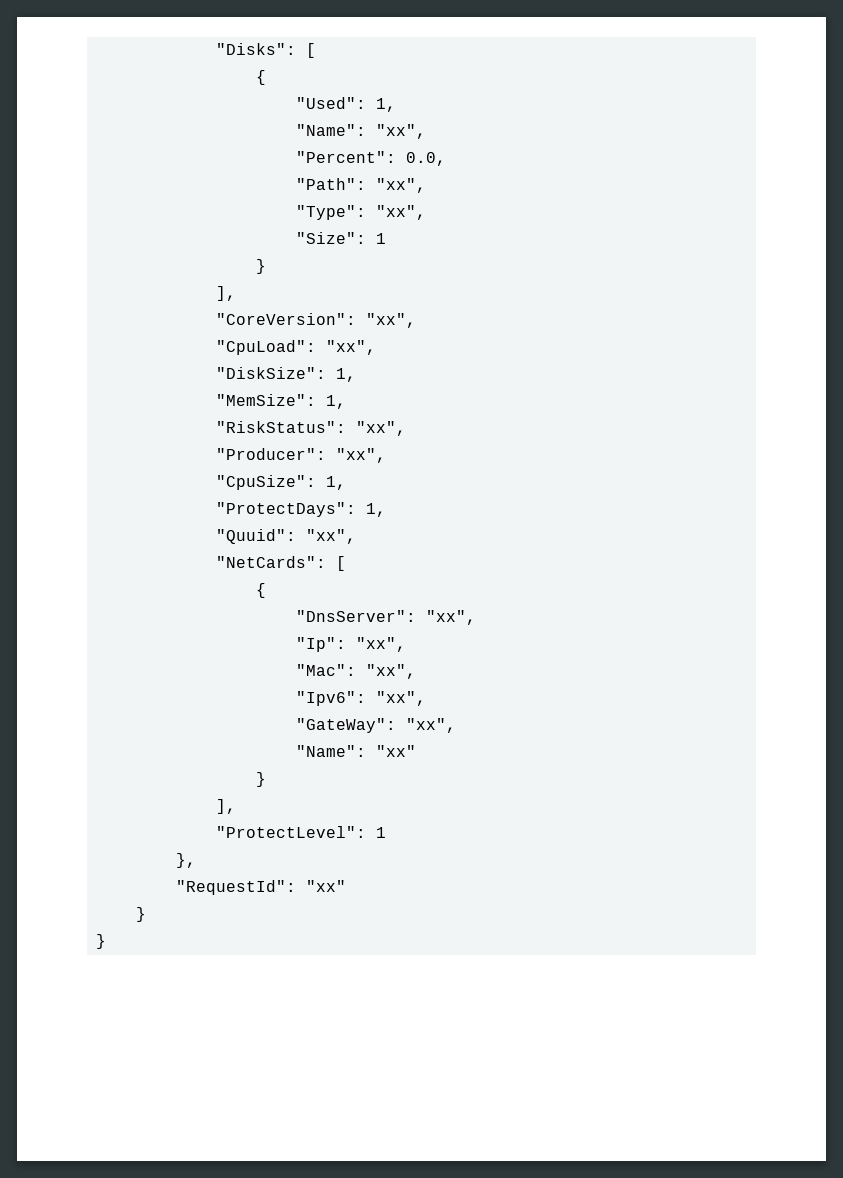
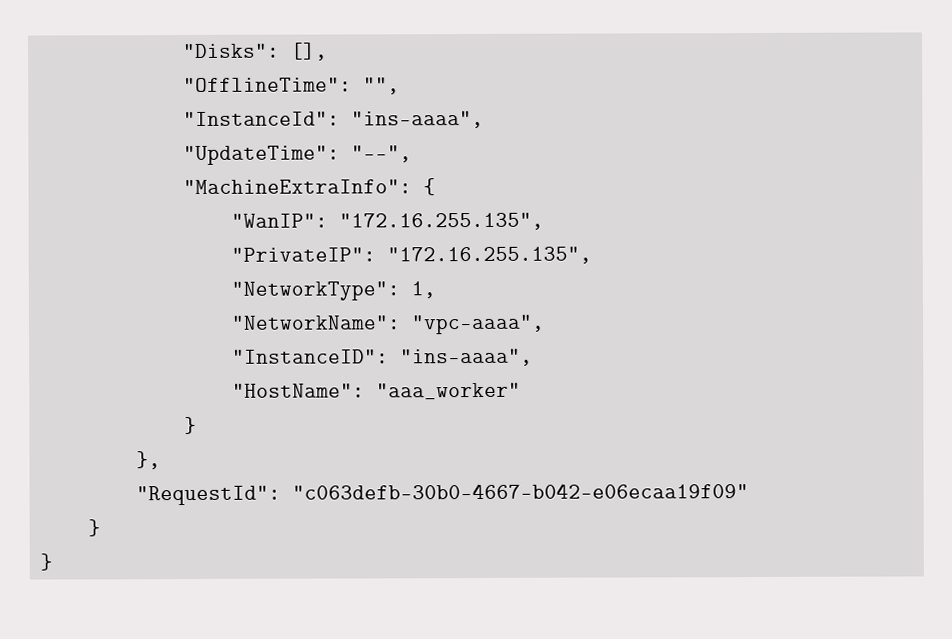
- "Disks": [
- {
- "Used": 1,
- "Name": "xx",
- "Percent": 0.0,
- "Path": "xx",
- "Type": "xx",
- "Size": 1
+ "Disks": [],
+ "OfflineTime": "",
+ "InstanceId": "ins-aaaa",
+ "UpdateTime": "--",
+ "MachineExtraInfo": {
+ "WanIP": "172.16.255.135",
+ "PrivateIP": "172.16.255.135",
+ "NetworkType": 1,
+ "NetworkName": "vpc-aaaa",
+ "InstanceID": "ins-aaaa",
+ "HostName": "aaa_worker"
  }
- ],
- "CoreVersion": "xx",
- "CpuLoad": "xx",
- "DiskSize": 1,
- "MemSize": 1,
- "RiskStatus": "xx",
- "Producer": "xx",
- "CpuSize": 1,
- "ProtectDays": 1,
- "Quuid": "xx",
- "NetCards": [
- {
- "DnsServer": "xx",
- "Ip": "xx",
- "Mac": "xx",
- "Ipv6": "xx",
- "GateWay": "xx",
- "Name": "xx"
- }
- ],
- "ProtectLevel": 1
- "RequestId": "xx"
+ "RequestId": "c063defb-30b0-4667-b042-e06ecaa19f09"

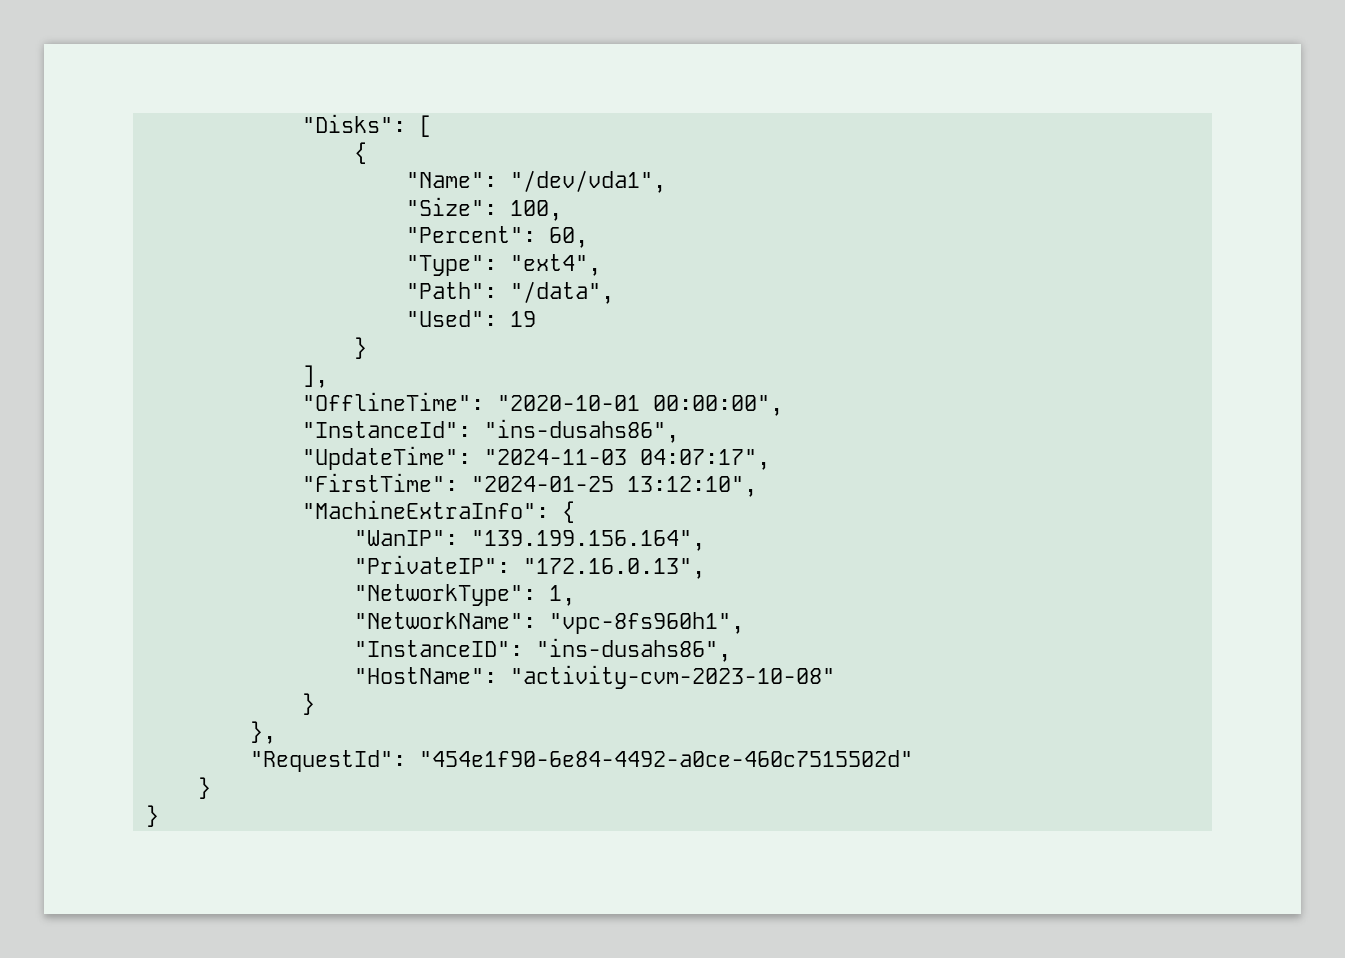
- "Disks": [],
+ "Disks": [
+ {
+ "Name": "/dev/vda1",
+ "Size": 100,
+ "Percent": 60,
+ "Type": "ext4",
+ "Path": "/data",
+ "Used": 19
+ }
+ ],
- "OfflineTime": "",
+ "OfflineTime": "2020-10-01 00:00:00",
- "InstanceId": "ins-aaaa",
+ "InstanceId": "ins-dusahs86",
- "UpdateTime": "--",
+ "UpdateTime": "2024-11-03 04:07:17",
+ "FirstTime": "2024-01-25 13:12:10",
- "WanIP": "172.16.255.135",
+ "WanIP": "139.199.156.164",
- "PrivateIP": "172.16.255.135",
+ "PrivateIP": "172.16.0.13",
- "NetworkName": "vpc-aaaa",
+ "NetworkName": "vpc-8fs960h1",
- "InstanceID": "ins-aaaa",
+ "InstanceID": "ins-dusahs86",
- "HostName": "aaa_worker"
+ "HostName": "activity-cvm-2023-10-08"
- "RequestId": "c063defb-30b0-4667-b042-e06ecaa19f09"
+ "RequestId": "454e1f90-6e84-4492-a0ce-460c7515502d"

